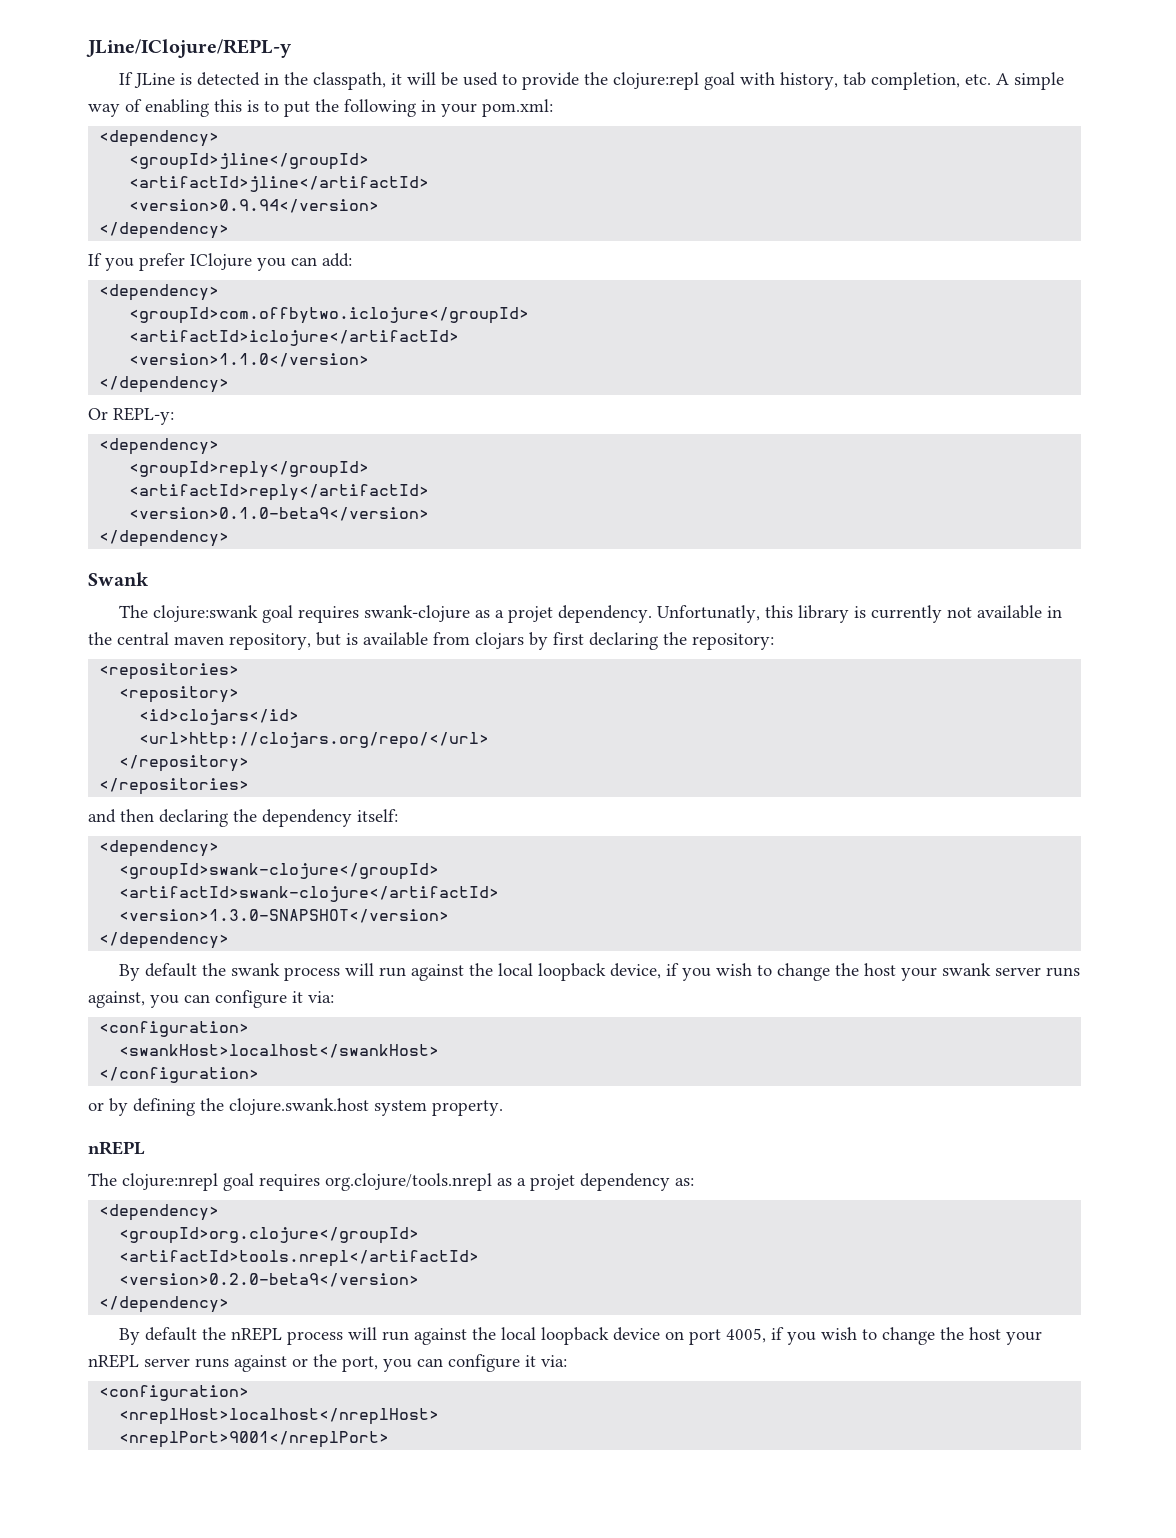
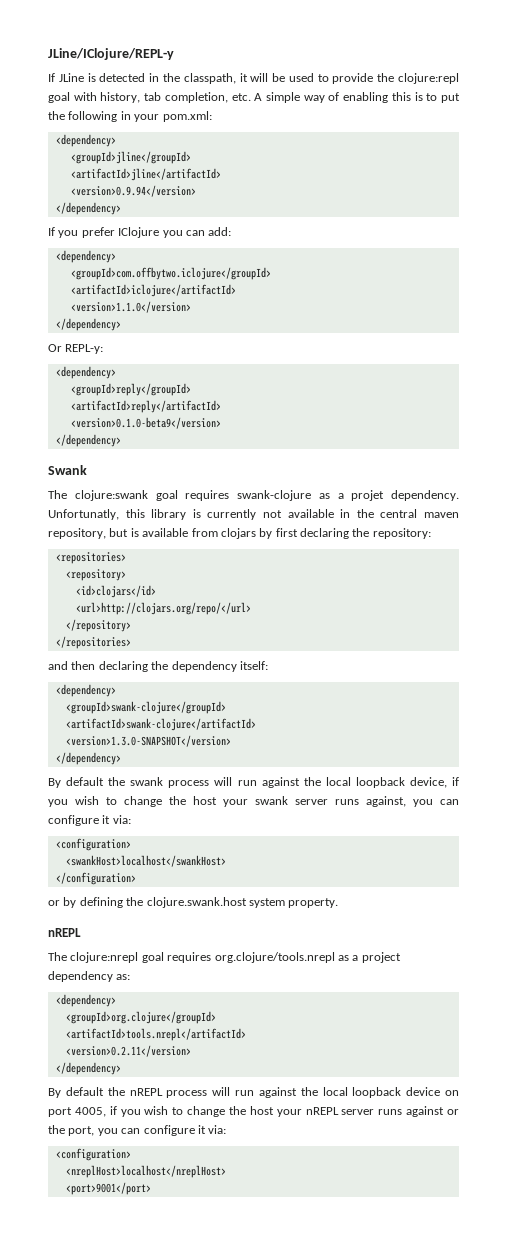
- The clojure:nrepl goal requires org.clojure/tools.nrepl as a projet dependency as:
+ The clojure:nrepl goal requires org.clojure/tools.nrepl as a project dependency as:
- <version>0.2.0-beta9</version>
+ <version>0.2.11</version>
- <nreplPort>9001</nreplPort>
+ <port>9001</port>

